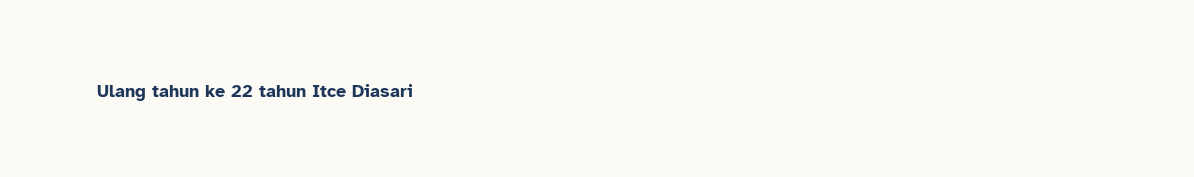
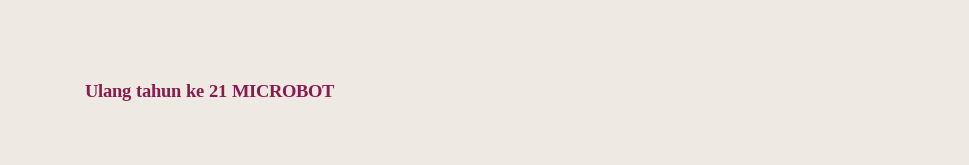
- Ulang tahun ke 22 tahun Itce Diasari
+ Ulang tahun ke 21 MICROBOT

